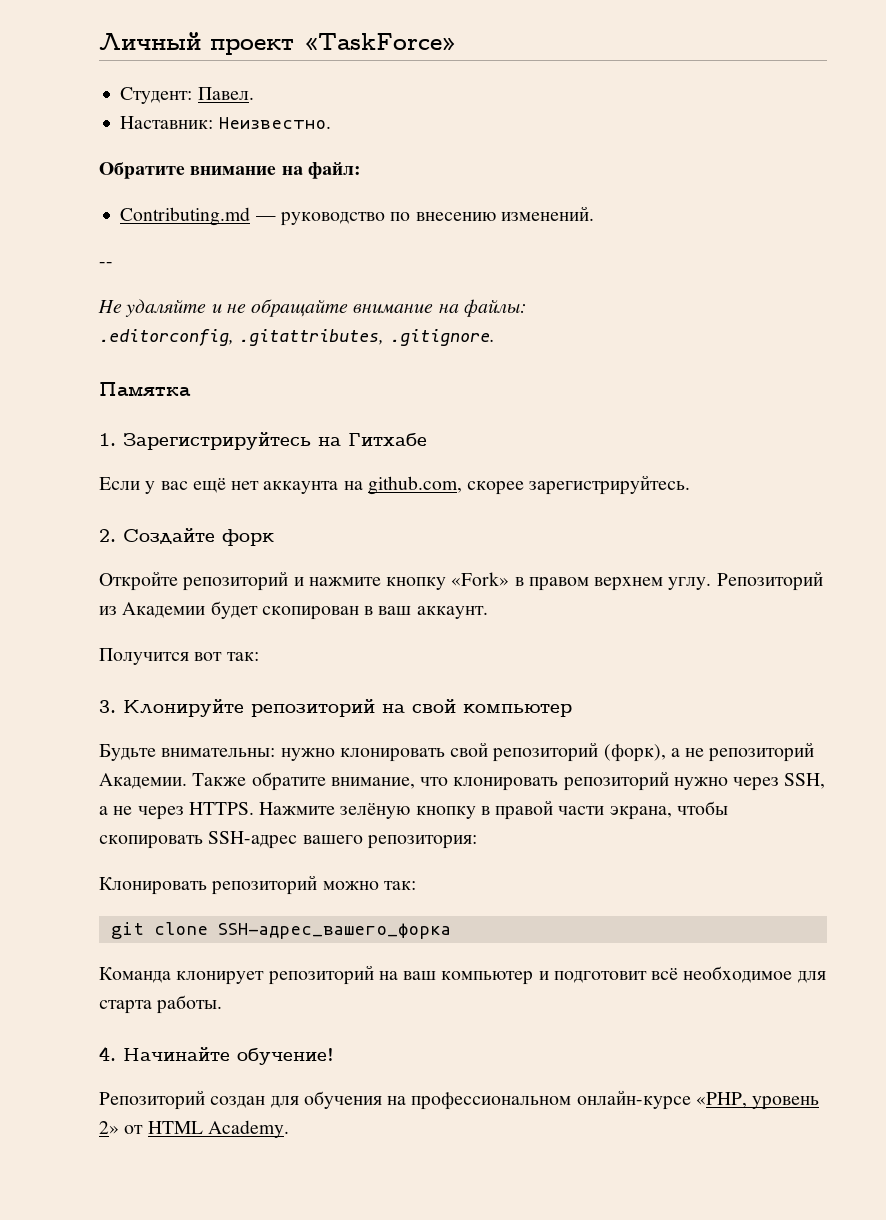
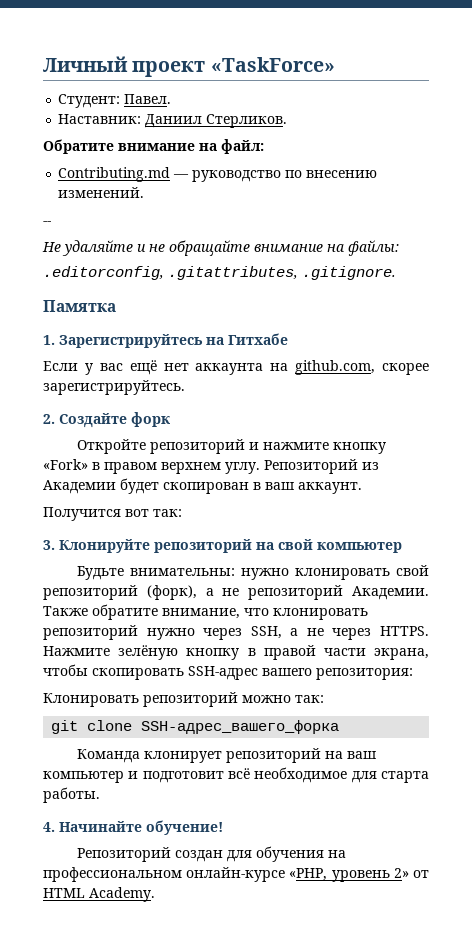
- Наставник: Неизвестно.
+ Наставник: Даниил Стерликов.

